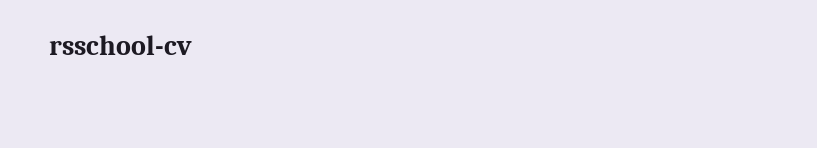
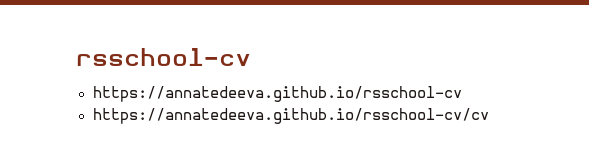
+ https://annatedeeva.github.io/rsschool-cv
+ https://annatedeeva.github.io/rsschool-cv/cv

